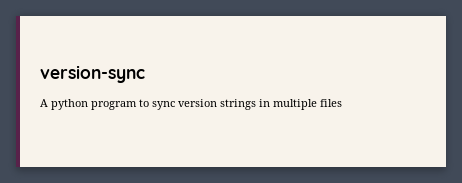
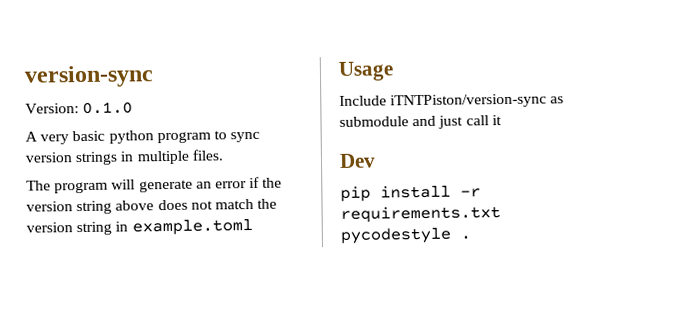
+ Version: 0.1.0
- A python program to sync version strings in multiple files
+ A very basic python program to sync version strings in multiple files.
+ The program will generate an error if the version string above does not match the version string in example.toml
+ Usage
+ Include iTNTPiston/version-sync as submodule and just call it
+ Dev
+ pip install -r requirements.txt pycodestyle .

